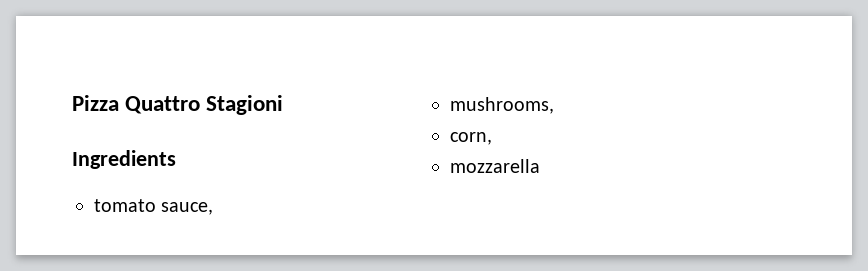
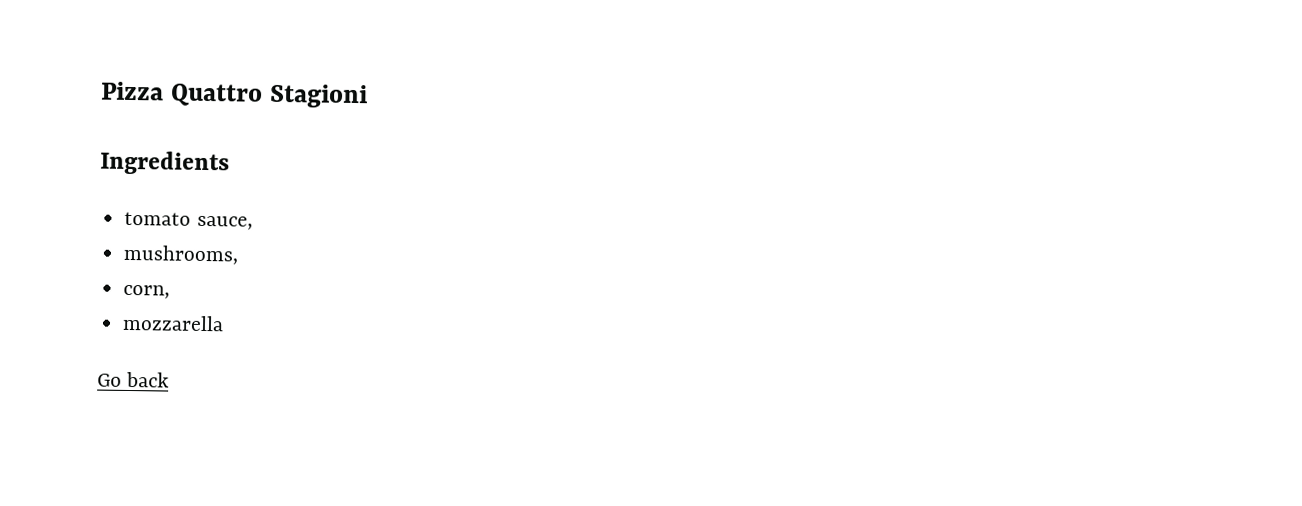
+ Go back

